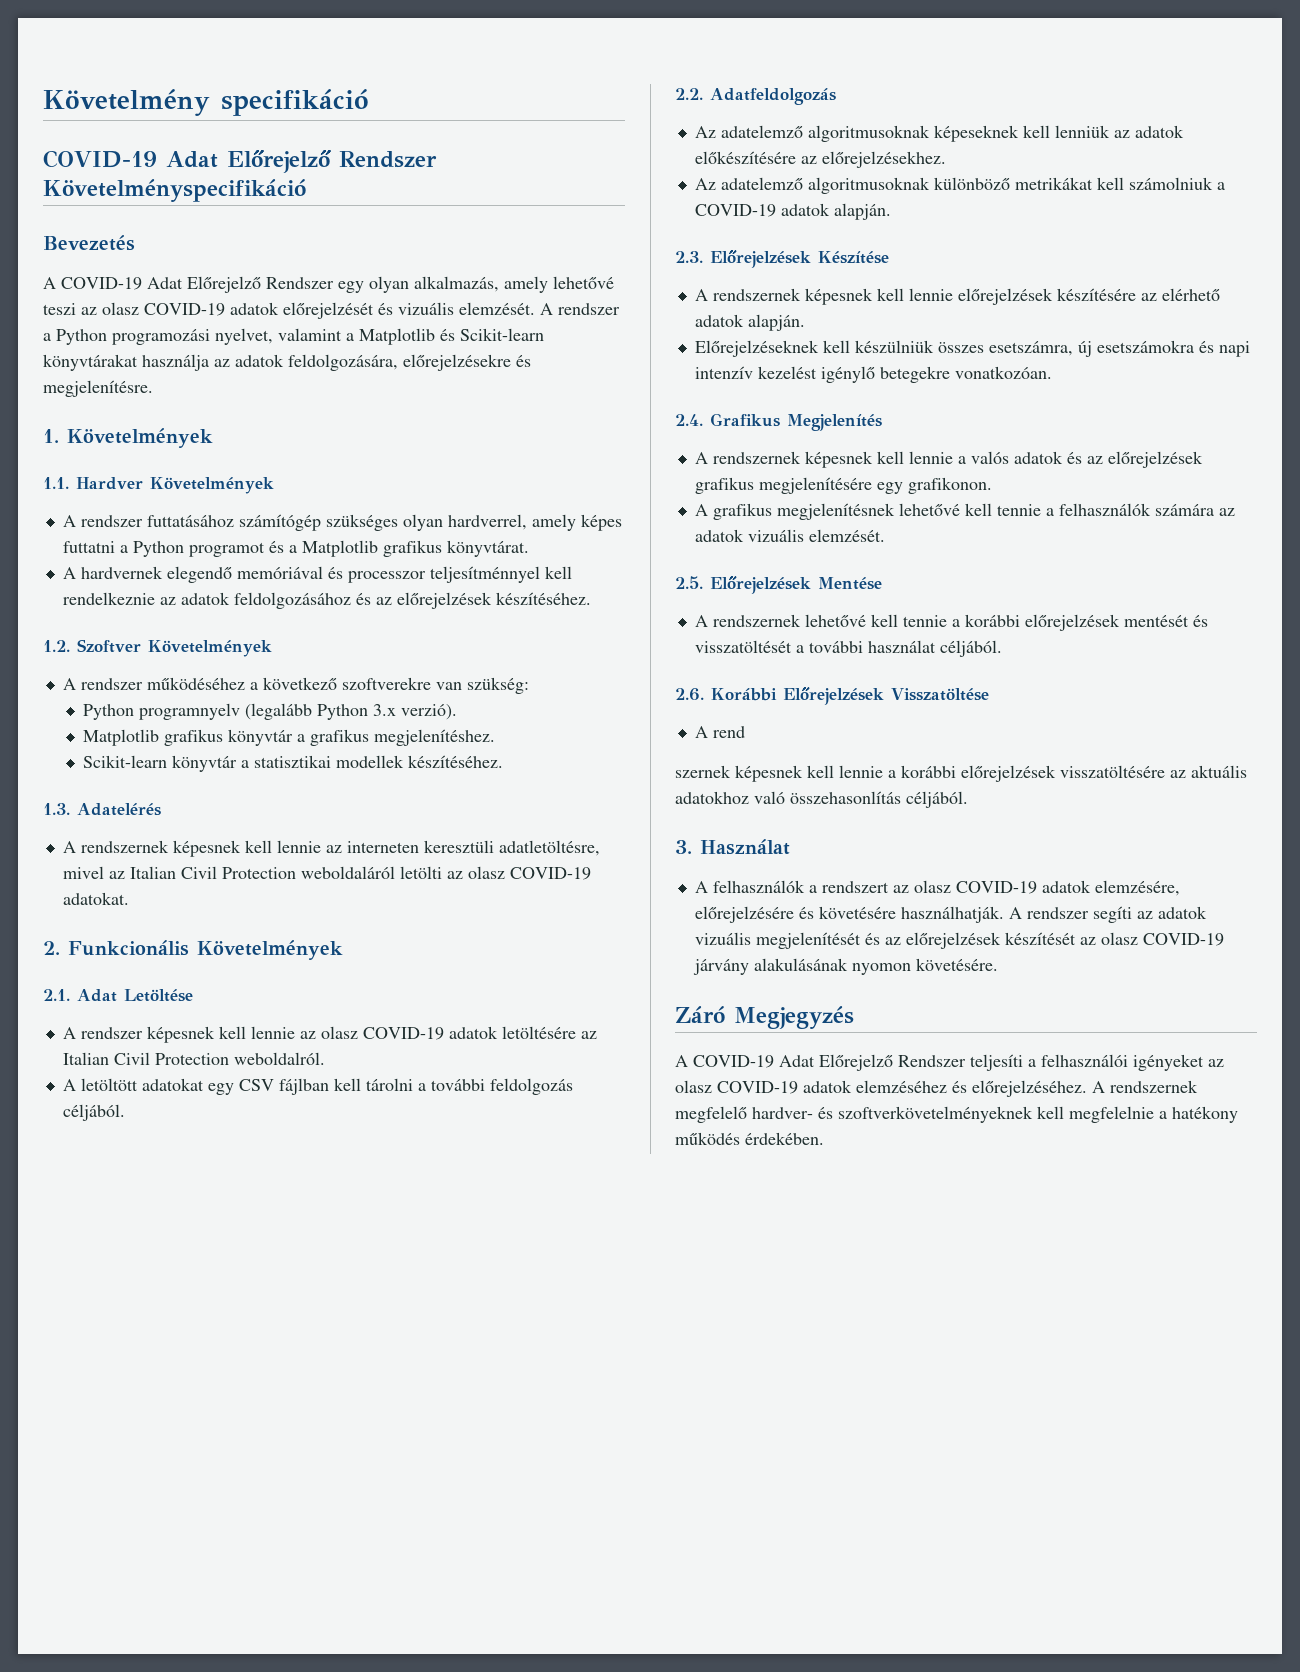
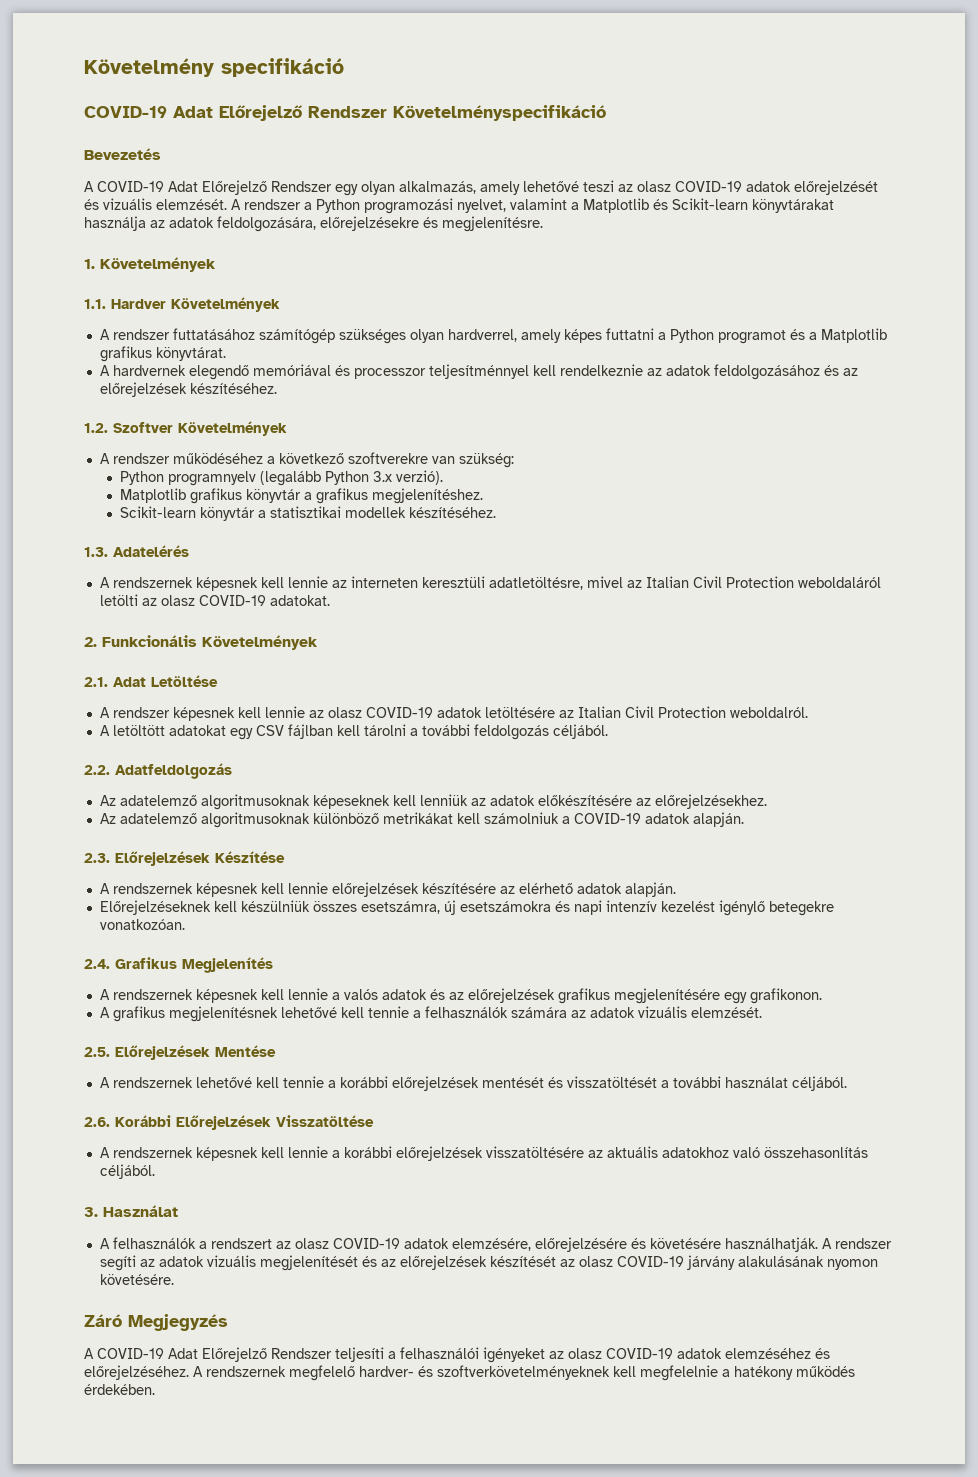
- A rend
- szernek képesnek kell lennie a korábbi előrejelzések visszatöltésére az aktuális adatokhoz való összehasonlítás céljából.
+ A rendszernek képesnek kell lennie a korábbi előrejelzések visszatöltésére az aktuális adatokhoz való összehasonlítás céljából.

